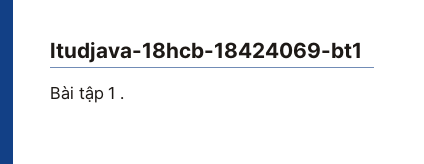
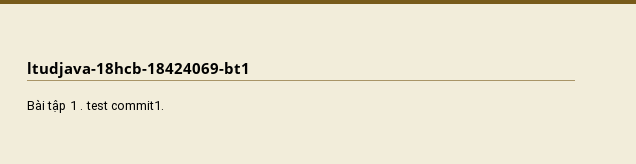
- Bài tập 1 .
+ Bài tập 1 . test commit1.

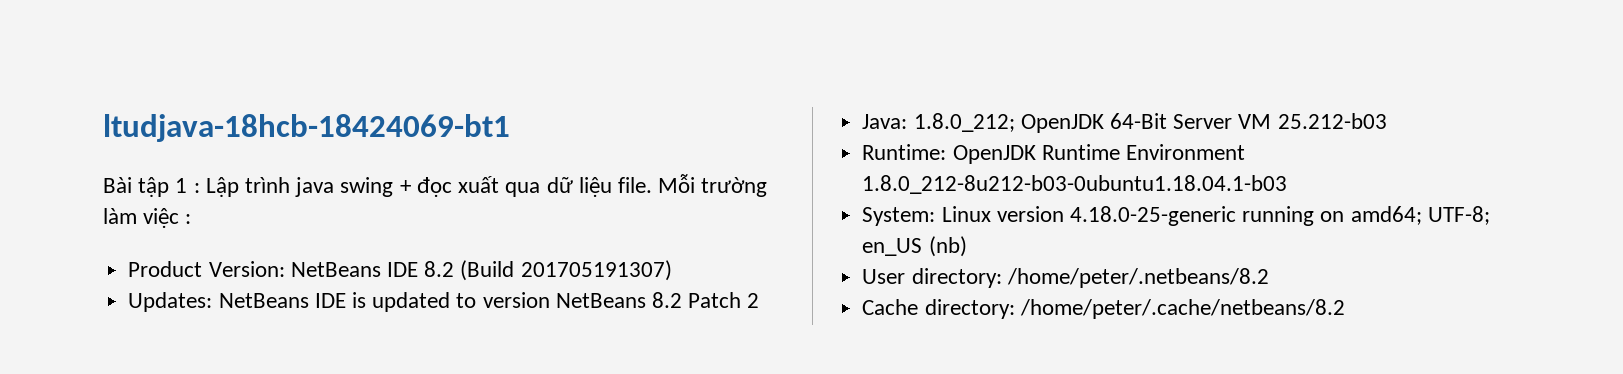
- Bài tập 1 . test commit1.
+ Bài tập 1 : Lập trình java swing + đọc xuất qua dữ liệu file. Mỗi trường làm việc :
+ Product Version: NetBeans IDE 8.2 (Build 201705191307)
+ Updates: NetBeans IDE is updated to version NetBeans 8.2 Patch 2
+ Java: 1.8.0_212; OpenJDK 64-Bit Server VM 25.212-b03
+ Runtime: OpenJDK Runtime Environment 1.8.0_212-8u212-b03-0ubuntu1.18.04.1-b03
+ System: Linux version 4.18.0-25-generic running on amd64; UTF-8; en_US (nb)
+ User directory: /home/peter/.netbeans/8.2
+ Cache directory: /home/peter/.cache/netbeans/8.2

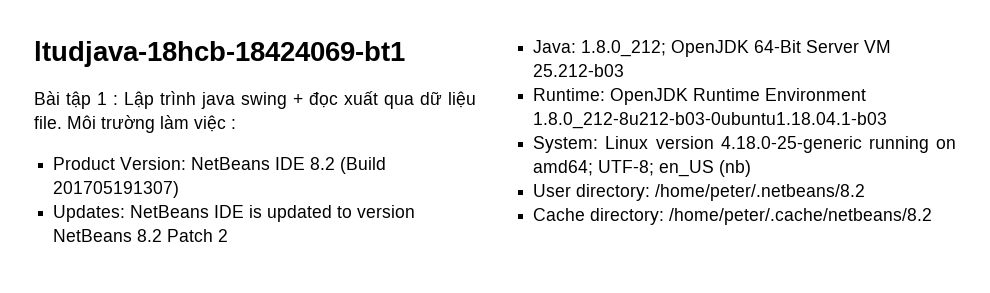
- Mỗi trường làm việc :
+ Môi trường làm việc :

